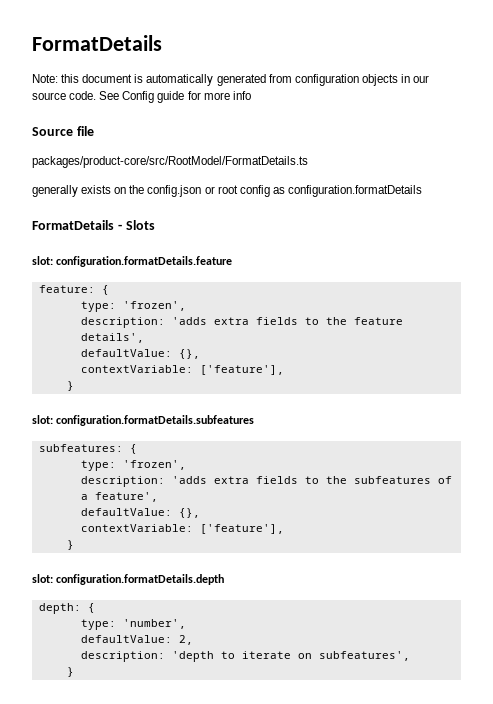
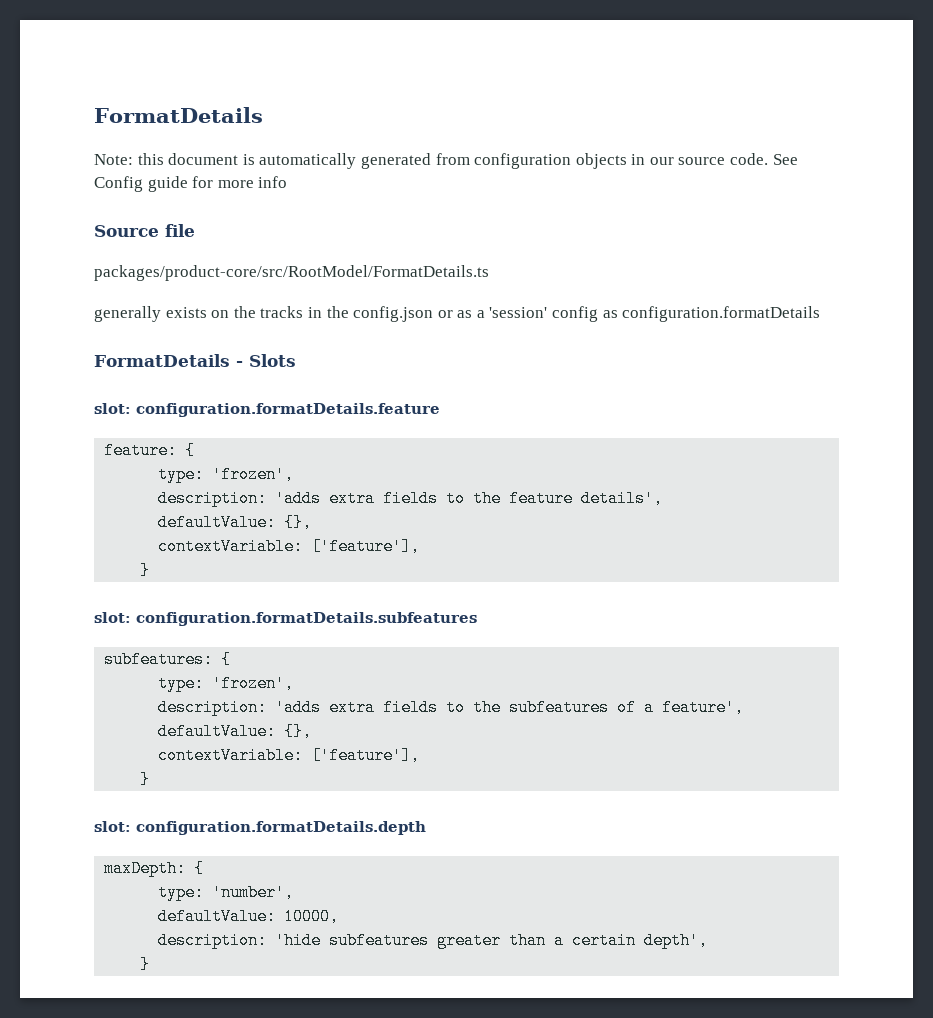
- generally exists on the config.json or root config as configuration.formatDetails
+ generally exists on the tracks in the config.json or as a 'session' config as configuration.formatDetails
- depth: {
+ maxDepth: {
- defaultValue: 2,
- description: 'depth to iterate on subfeatures',
+ defaultValue: 10000,
+ description: 'hide subfeatures greater than a certain depth',

